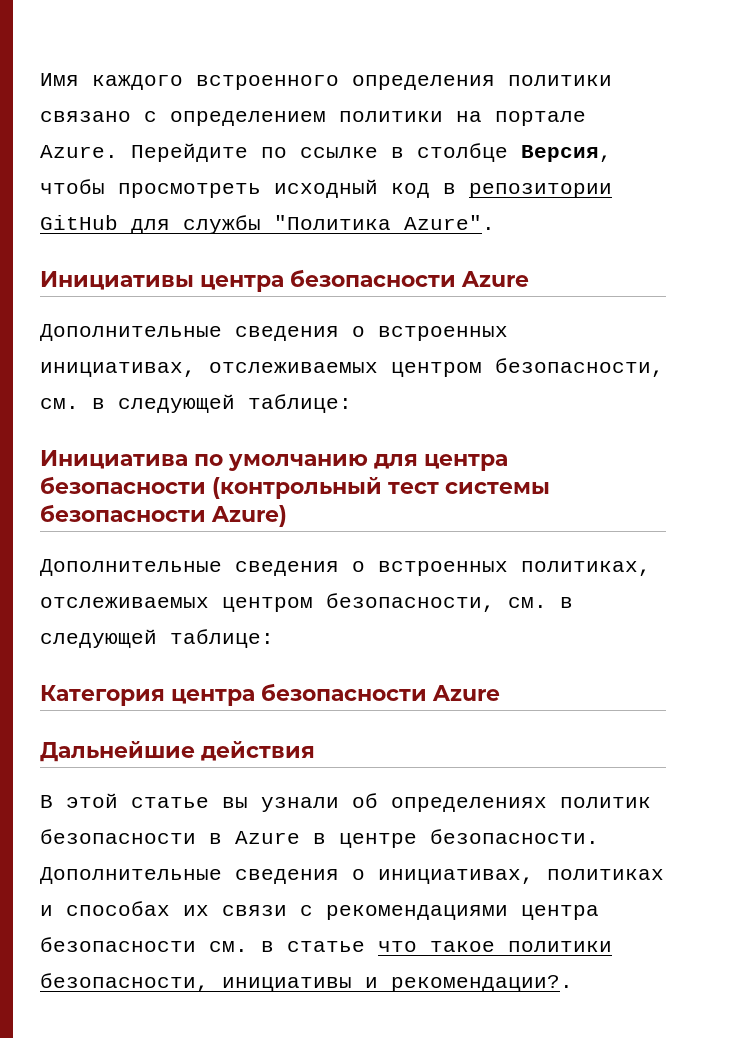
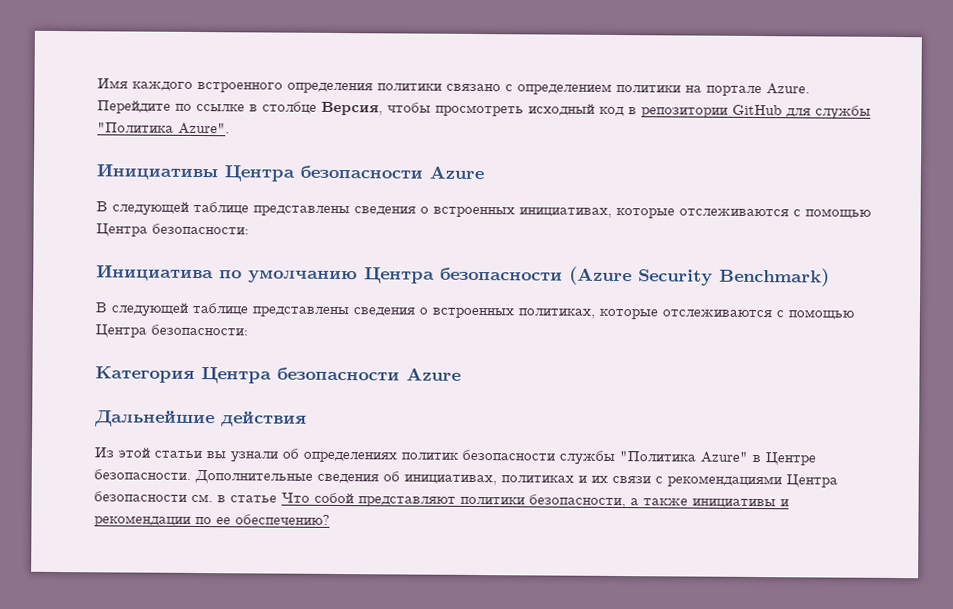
- Инициативы центра безопасности Azure
- Дополнительные сведения о встроенных инициативах, отслеживаемых центром безопасности, см. в следующей таблице:
- Инициатива по умолчанию для центра безопасности (контрольный тест системы безопасности Azure)
- Дополнительные сведения о встроенных политиках, отслеживаемых центром безопасности, см. в следующей таблице:
+ Инициативы Центра безопасности Azure
+ В следующей таблице представлены сведения о встроенных инициативах, которые отслеживаются с помощью Центра безопасности:
+ Инициатива по умолчанию Центра безопасности (Azure Security Benchmark)
+ В следующей таблице представлены сведения о встроенных политиках, которые отслеживаются с помощью Центра безопасности:
- Категория центра безопасности Azure
+ Категория Центра безопасности Azure
- В этой статье вы узнали об определениях политик безопасности в Azure в центре безопасности.
+ Из этой статьи вы узнали об определениях политик безопасности службы "Политика Azure" в Центре безопасности.
- Дополнительные сведения о инициативах, политиках и способах их связи с рекомендациями центра безопасности см. в статье что такое политики безопасности, инициативы и рекомендации?.
+ Дополнительные сведения об инициативах, политиках и их связи с рекомендациями Центра безопасности см. в статье Что собой представляют политики безопасности, а также инициативы и рекомендации по ее обеспечению?

